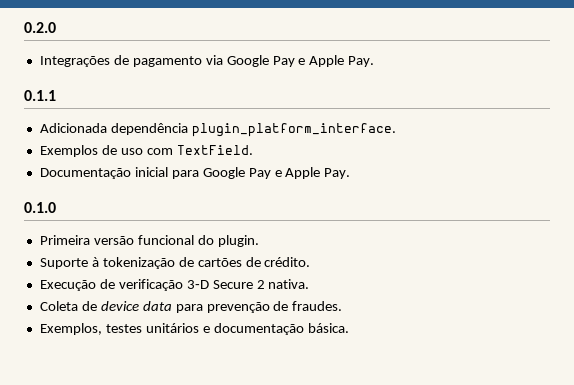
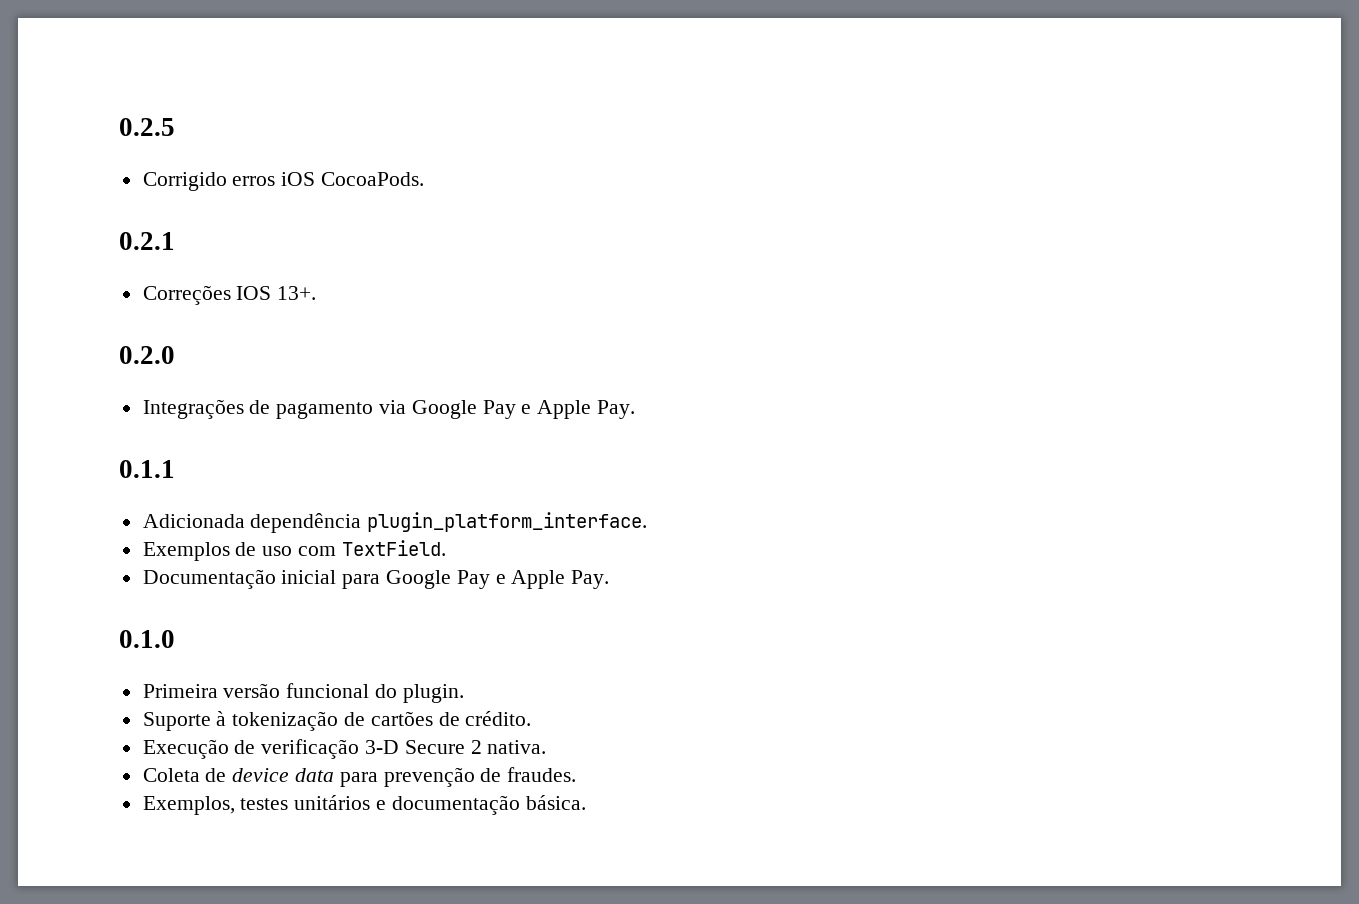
+ 0.2.5
+ Corrigido erros iOS CocoaPods.
+ 0.2.1
+ Correções IOS 13+.

